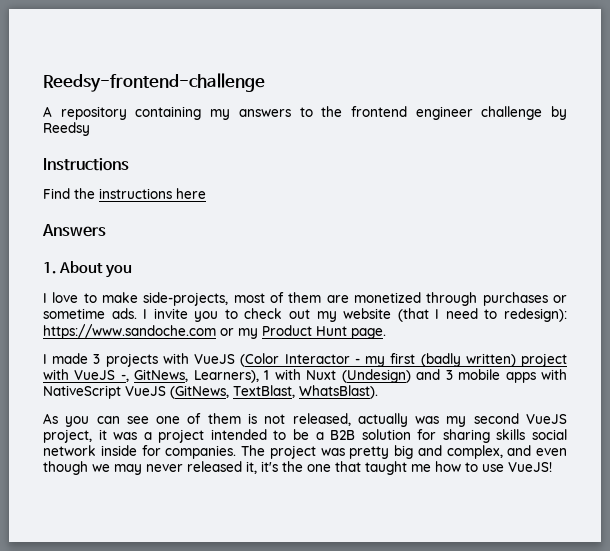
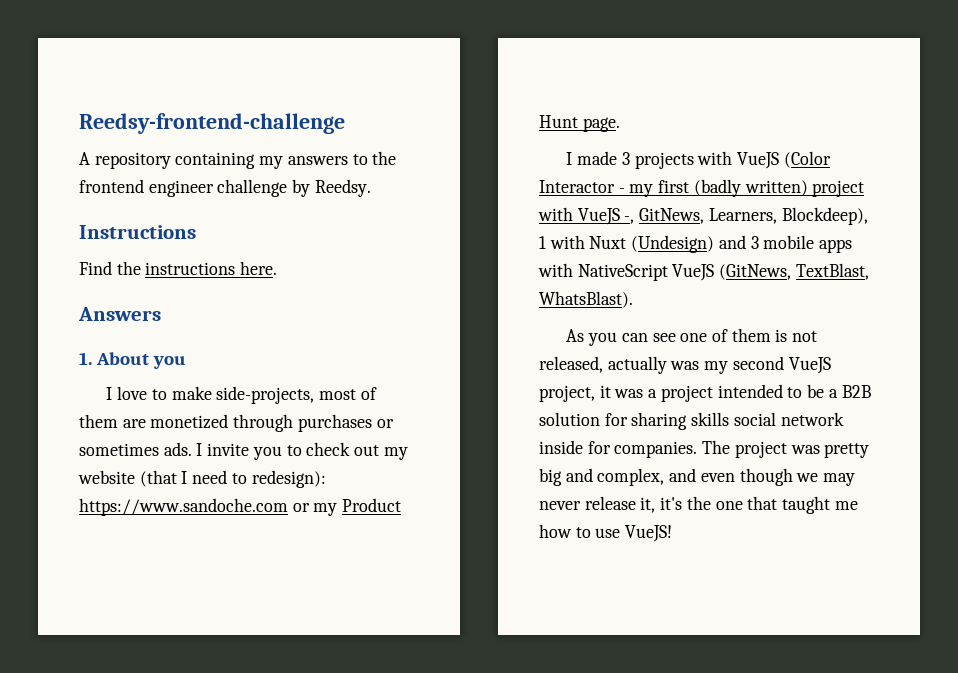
- A repository containing my answers to the frontend engineer challenge by Reedsy
+ A repository containing my answers to the frontend engineer challenge by Reedsy.
- Find the instructions here
+ Find the instructions here.
- I love to make side-projects, most of them are monetized through purchases or sometime ads.
+ I love to make side-projects, most of them are monetized through purchases or sometimes ads.
- I made 3 projects with VueJS (Color Interactor - my first (badly written) project with VueJS -, GitNews, Learners), 1 with Nuxt (Undesign) and 3 mobile apps with NativeScript VueJS (GitNews, TextBlast, WhatsBlast).
+ I made 3 projects with VueJS (Color Interactor - my first (badly written) project with VueJS -, GitNews, Learners, Blockdeep), 1 with Nuxt (Undesign) and 3 mobile apps with NativeScript VueJS (GitNews, TextBlast, WhatsBlast).
- The project was pretty big and complex, and even though we may never released it, it's the one that taught me how to use VueJS!
+ The project was pretty big and complex, and even though we may never release it, it's the one that taught me how to use VueJS!

